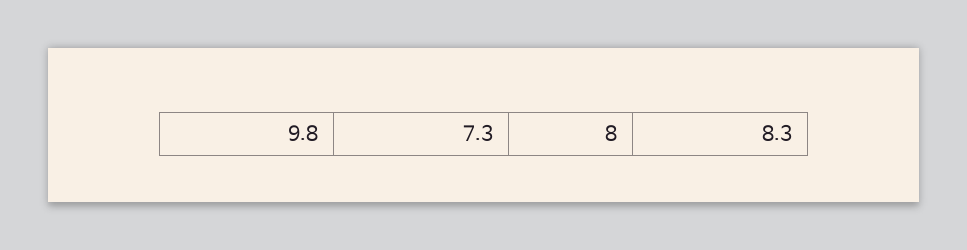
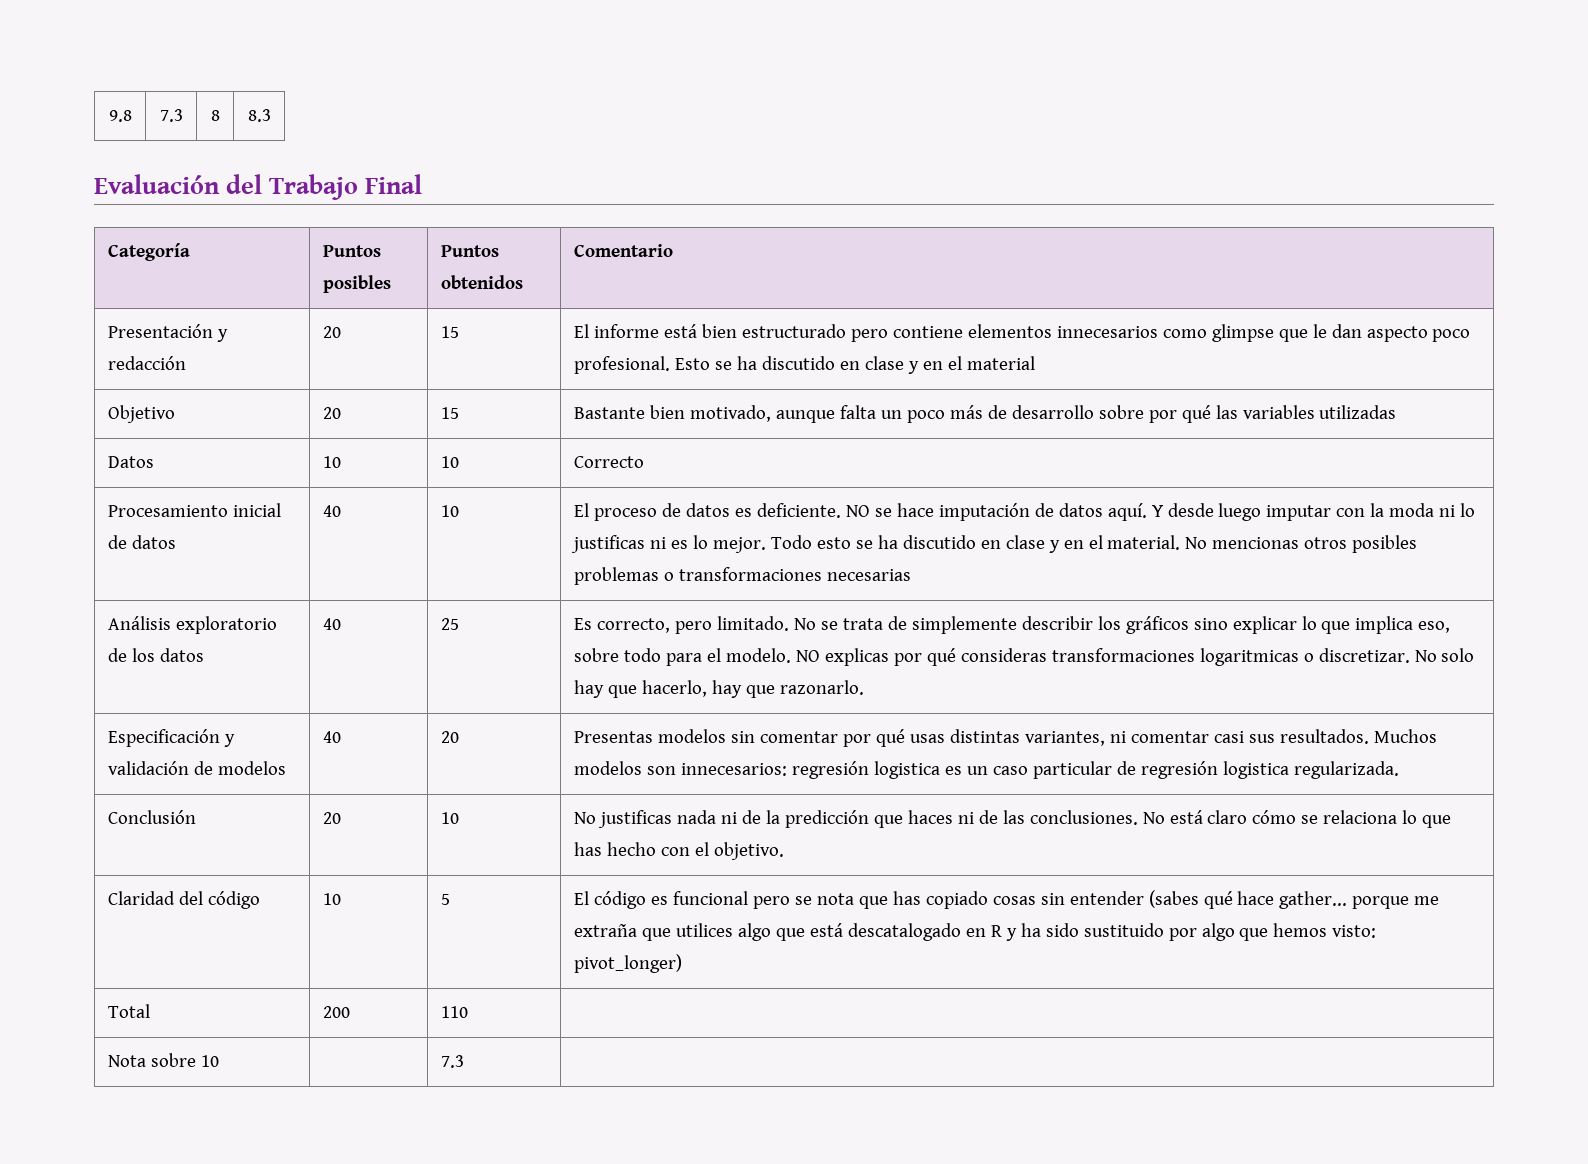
+ Evaluación del Trabajo Final
+ Categoría | Puntos posibles | Puntos obtenidos | Comentario
+ Presentación y redacción | 20 | 15 | El informe está bien estructurado pero contiene elementos innecesarios como glimpse que le dan aspecto poco profesional. Esto se ha discutido en clase y en el material
+ Objetivo | 20 | 15 | Bastante bien motivado, aunque falta un poco más de desarrollo sobre por qué las variables utilizadas
+ Datos | 10 | 10 | Correcto
+ Procesamiento inicial de datos | 40 | 10 | El proceso de datos es deficiente. NO se hace imputación de datos aquí. Y desde luego imputar con la moda ni lo justificas ni es lo mejor. Todo esto se ha discutido en clase y en el material. No mencionas otros posibles problemas o transformaciones necesarias
+ Análisis exploratorio de los datos | 40 | 25 | Es correcto, pero limitado. No se trata de simplemente describir los gráficos sino explicar lo que implica eso, sobre todo para el modelo. NO explicas por qué consideras transformaciones logaritmicas o discretizar. No solo hay que hacerlo, hay que razonarlo.
+ Especificación y validación de modelos | 40 | 20 | Presentas modelos sin comentar por qué usas distintas variantes, ni comentar casi sus resultados. Muchos modelos son innecesarios: regresión logistica es un caso particular de regresión logistica regularizada.
+ Conclusión | 20 | 10 | No justificas nada ni de la predicción que haces ni de las conclusiones. No está claro cómo se relaciona lo que has hecho con el objetivo.
+ Claridad del código | 10 | 5 | El código es funcional pero se nota que has copiado cosas sin entender (sabes qué hace gather... porque me extraña que utilices algo que está descatalogado en R y ha sido sustituido por algo que hemos visto: pivot_longer)
+ Total | 200 | 110 |
+ Nota sobre 10 | | 7.3 |

